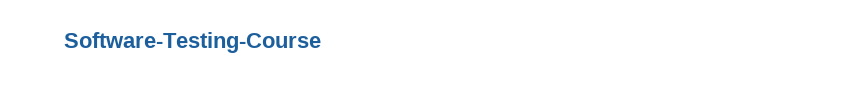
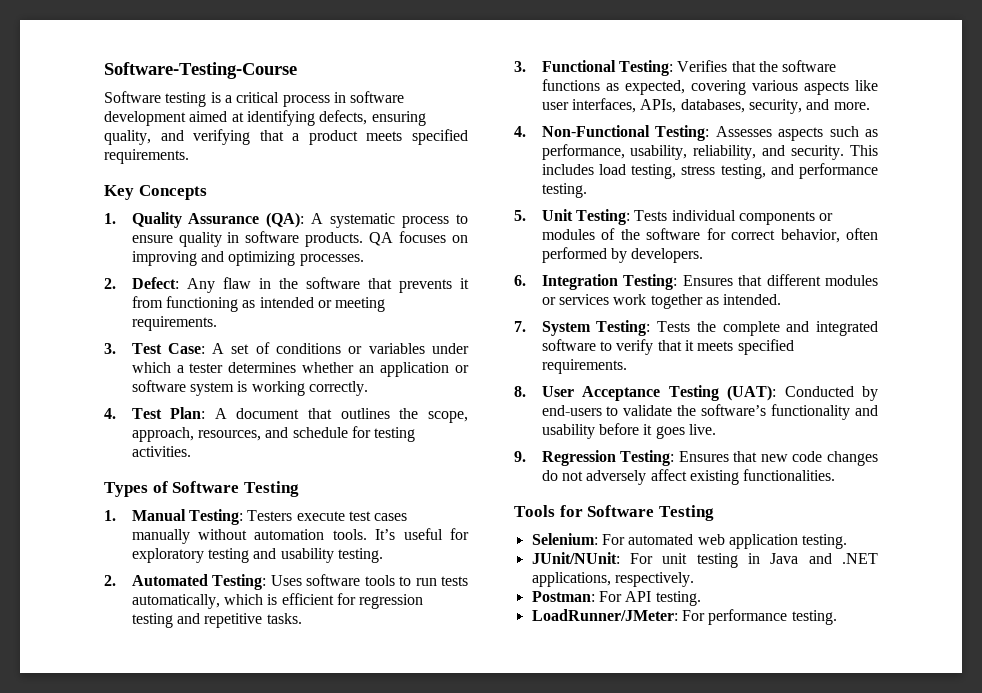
+ Software testing is a critical process in software development aimed at identifying defects, ensuring quality, and verifying that a product meets specified requirements.
+ Key Concepts
+ 1. Quality Assurance (QA): A systematic process to ensure quality in software products. QA focuses on improving and optimizing processes.
+ 2. Defect: Any flaw in the software that prevents it from functioning as intended or meeting requirements.
+ 3. Test Case: A set of conditions or variables under which a tester determines whether an application or software system is working correctly.
+ 4. Test Plan: A document that outlines the scope, approach, resources, and schedule for testing activities.
+ Types of Software Testing
+ 1. Manual Testing: Testers execute test cases manually without automation tools. It’s useful for exploratory testing and usability testing.
+ 2. Automated Testing: Uses software tools to run tests automatically, which is efficient for regression testing and repetitive tasks.
+ 3. Functional Testing: Verifies that the software functions as expected, covering various aspects like user interfaces, APIs, databases, security, and more.
+ 4. Non-Functional Testing: Assesses aspects such as performance, usability, reliability, and security. This includes load testing, stress testing, and performance testing.
+ 5. Unit Testing: Tests individual components or modules of the software for correct behavior, often performed by developers.
+ 6. Integration Testing: Ensures that different modules or services work together as intended.
+ 7. System Testing: Tests the complete and integrated software to verify that it meets specified requirements.
+ 8. User Acceptance Testing (UAT): Conducted by end-users to validate the software’s functionality and usability before it goes live.
+ 9. Regression Testing: Ensures that new code changes do not adversely affect existing functionalities.
+ Tools for Software Testing
+ Selenium: For automated web application testing.
+ JUnit/NUnit: For unit testing in Java and .NET applications, respectively.
+ Postman: For API testing.
+ LoadRunner/JMeter: For performance testing.

